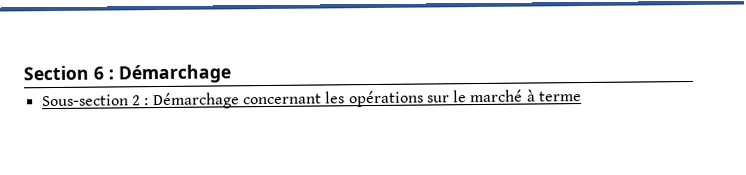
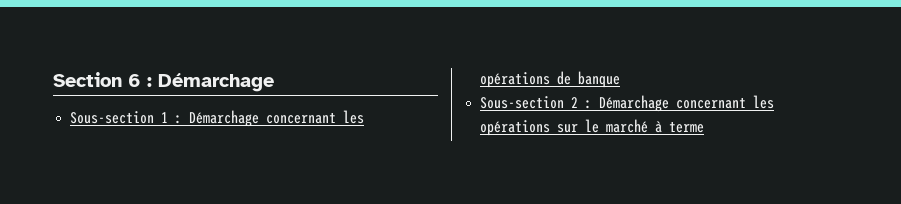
+ Sous-section 1 : Démarchage concernant les opérations de banque

